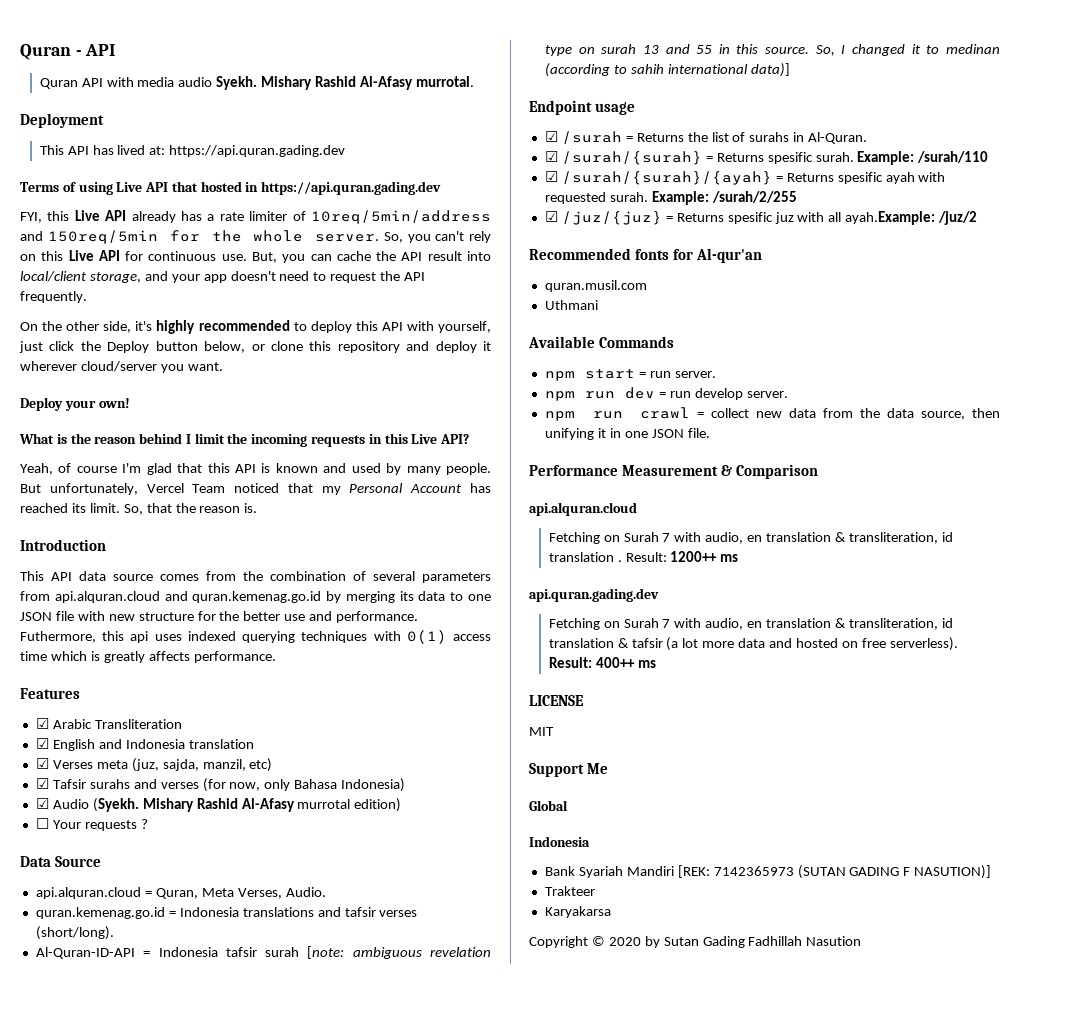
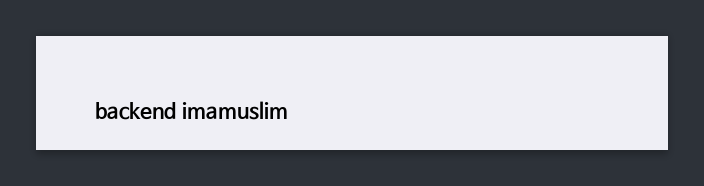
- Quran - API
- Quran API with media audio Syekh. Mishary Rashid Al-Afasy murrotal.
- Deployment
- This API has lived at: https://api.quran.gading.dev
- Terms of using Live API that hosted in https://api.quran.gading.dev
- FYI, this Live API already has a rate limiter of 10req/5min/address and 150req/5min for the whole server. So, you can't rely on this Live API for continuous use. But, you can cache the API result into local/client storage, and your app doesn't need to request the API frequently.
- On the other side, it's highly recommended to deploy this API with yourself, just click the Deploy button below, or clone this repository and deploy it wherever cloud/server you want.
- Deploy your own!
- What is the reason behind I limit the incoming requests in this Live API?
- Yeah, of course I'm glad that this API is known and used by many people. But unfortunately, Vercel Team noticed that my Personal Account has reached its limit. So, that the reason is.
- Introduction
- This API data source comes from the combination of several parameters from api.alquran.cloud and quran.kemenag.go.id by merging its data to one JSON file with new structure for the better use and performance. Futhermore, this api uses indexed querying techniques with 0(1) access time which is greatly affects performance.
- Features
- ☑ Arabic Transliteration
- ☑ English and Indonesia translation
- ☑ Verses meta (juz, sajda, manzil, etc)
- ☑ Tafsir surahs and verses (for now, only Bahasa Indonesia)
- ☑ Audio (Syekh. Mishary Rashid Al-Afasy murrotal edition)
- ☐ Your requests ?
- Data Source
- api.alquran.cloud = Quran, Meta Verses, Audio.
- quran.kemenag.go.id = Indonesia translations and tafsir verses (short/long).
- Al-Quran-ID-API = Indonesia tafsir surah [note: ambiguous revelation type on surah 13 and 55 in this source. So, I changed it to medinan (according to sahih international data)]
- Endpoint usage
- ☑ /surah = Returns the list of surahs in Al-Quran.
- ☑ /surah/{surah} = Returns spesific surah. Example: /surah/110
- ☑ /surah/{surah}/{ayah} = Returns spesific ayah with requested surah. Example: /surah/2/255
- ☑ /juz/{juz} = Returns spesific juz with all ayah.Example: /juz/2
- Recommended fonts for Al-qur'an
- quran.musil.com
- Uthmani
- Available Commands
- npm start = run server.
- npm run dev = run develop server.
- npm run crawl = collect new data from the data source, then unifying it in one JSON file.
- Performance Measurement & Comparison
- api.alquran.cloud
- Fetching on Surah 7 with audio, en translation & transliteration, id translation . Result: 1200++ ms
- api.quran.gading.dev
- Fetching on Surah 7 with audio, en translation & transliteration, id translation & tafsir (a lot more data and hosted on free serverless). Result: 400++ ms
- LICENSE
- MIT
- Support Me
- Global
- Indonesia
- Bank Syariah Mandiri [REK: 7142365973 (SUTAN GADING F NASUTION)]
- Trakteer
- Karyakarsa
- Copyright © 2020 by Sutan Gading Fadhillah Nasution
+ backend imamuslim

